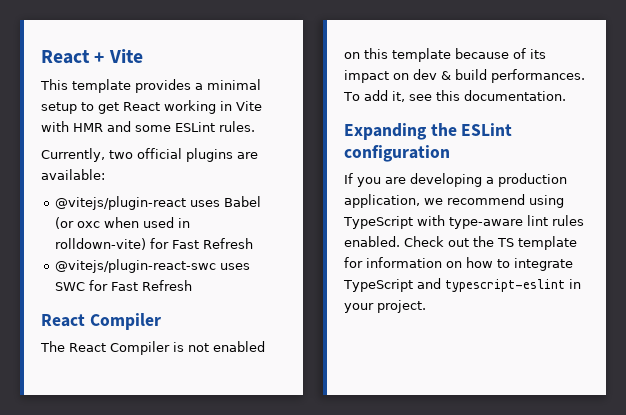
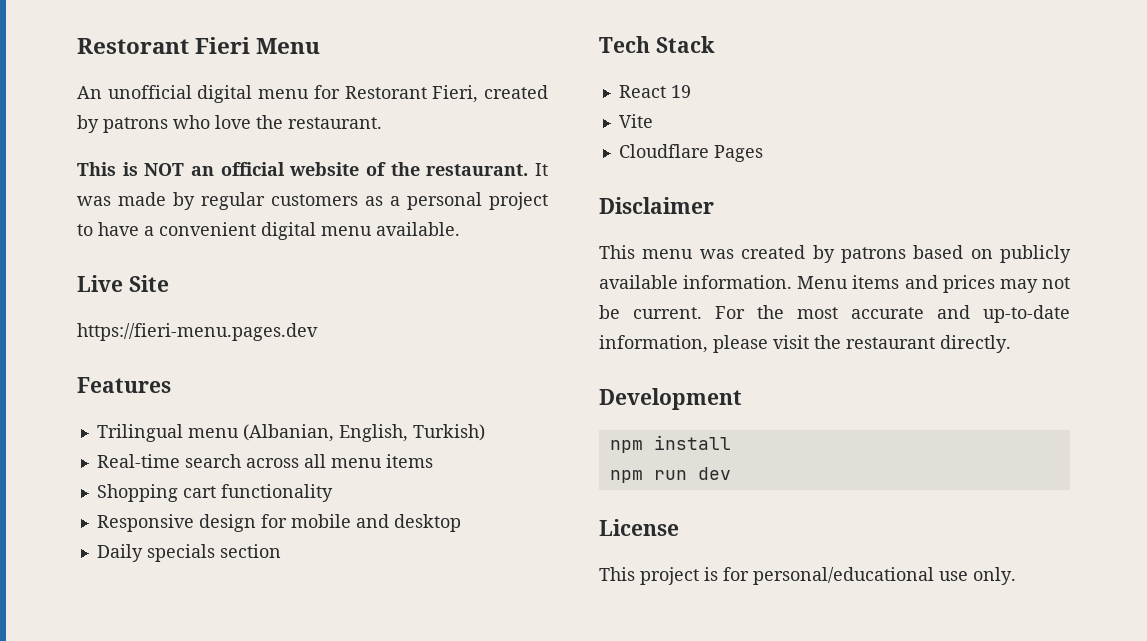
- React + Vite
- This template provides a minimal setup to get React working in Vite with HMR and some ESLint rules.
- Currently, two official plugins are available:
- @vitejs/plugin-react uses Babel (or oxc when used in rolldown-vite) for Fast Refresh
- @vitejs/plugin-react-swc uses SWC for Fast Refresh
- React Compiler
- The React Compiler is not enabled on this template because of its impact on dev & build performances. To add it, see this documentation.
- Expanding the ESLint configuration
- If you are developing a production application, we recommend using TypeScript with type-aware lint rules enabled. Check out the TS template for information on how to integrate TypeScript and typescript-eslint in your project.
+ Restorant Fieri Menu
+ An unofficial digital menu for Restorant Fieri, created by patrons who love the restaurant.
+ This is NOT an official website of the restaurant. It was made by regular customers as a personal project to have a convenient digital menu available.
+ Live Site
+ https://fieri-menu.pages.dev
+ Features
+ Trilingual menu (Albanian, English, Turkish)
+ Real-time search across all menu items
+ Shopping cart functionality
+ Responsive design for mobile and desktop
+ Daily specials section
+ Tech Stack
+ React 19
+ Vite
+ Cloudflare Pages
+ Disclaimer
+ This menu was created by patrons based on publicly available information. Menu items and prices may not be current. For the most accurate and up-to-date information, please visit the restaurant directly.
+ Development
+ npm install
+ npm run dev
+ License
+ This project is for personal/educational use only.

